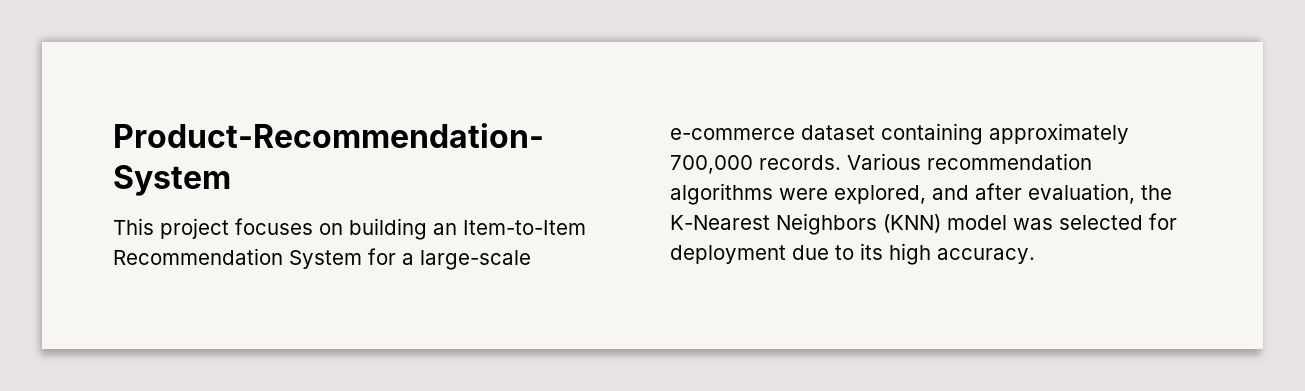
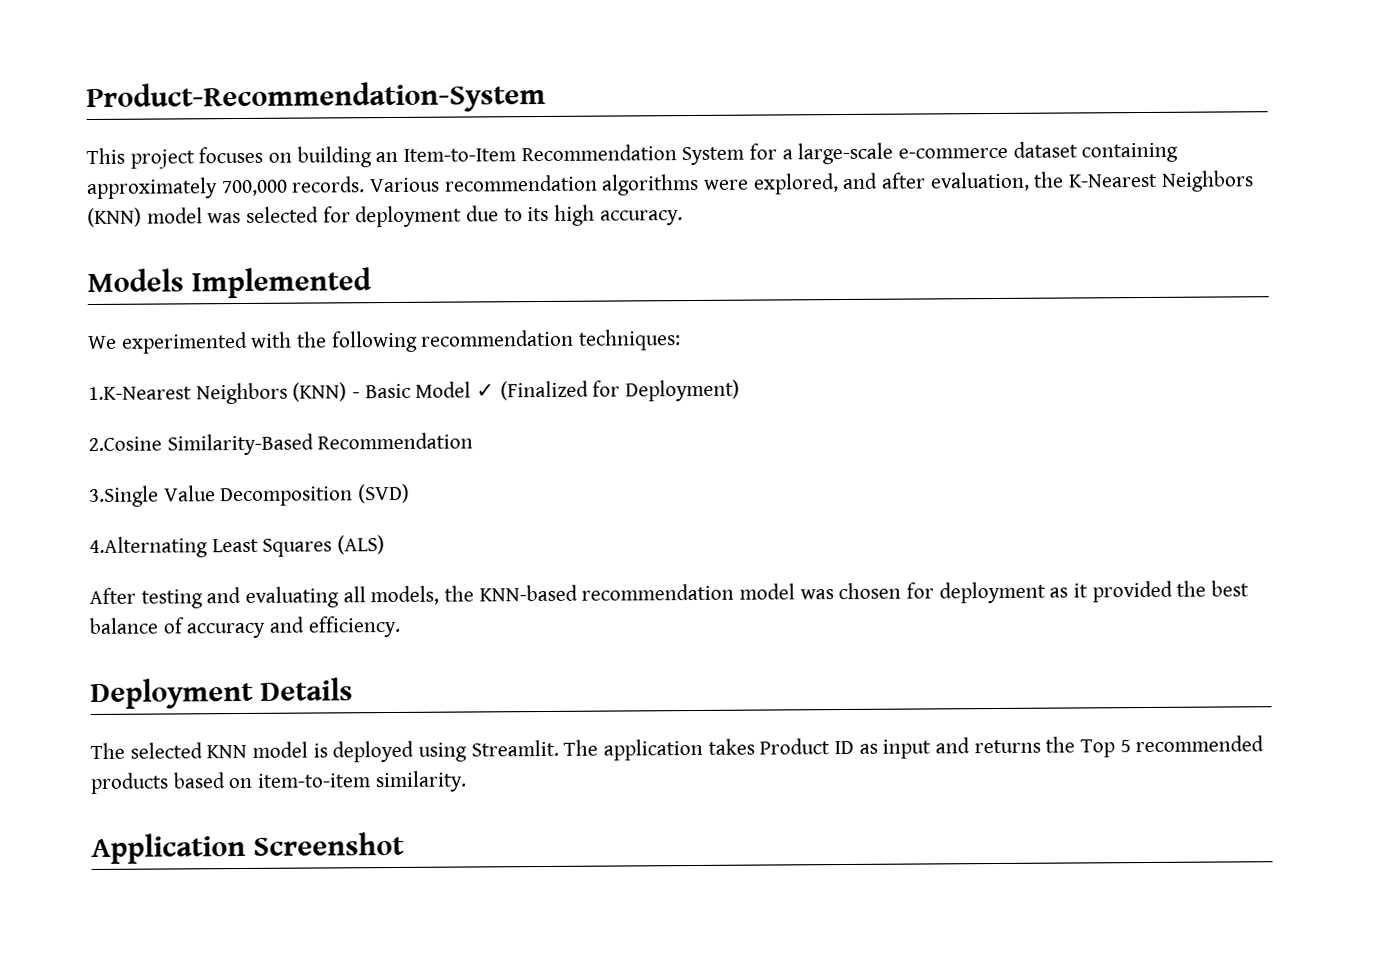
+ Models Implemented
+ We experimented with the following recommendation techniques:
+ 1.K-Nearest Neighbors (KNN) - Basic Model ✓ (Finalized for Deployment)
+ 2.Cosine Similarity-Based Recommendation
+ 3.Single Value Decomposition (SVD)
+ 4.Alternating Least Squares (ALS)
+ After testing and evaluating all models, the KNN-based recommendation model was chosen for deployment as it provided the best balance of accuracy and efficiency.
+ Deployment Details
+ The selected KNN model is deployed using Streamlit. The application takes Product ID as input and returns the Top 5 recommended products based on item-to-item similarity.
+ Application Screenshot

